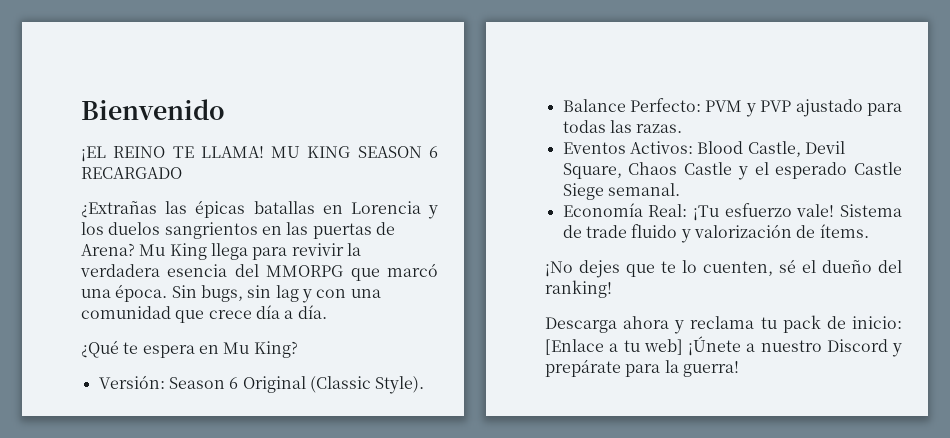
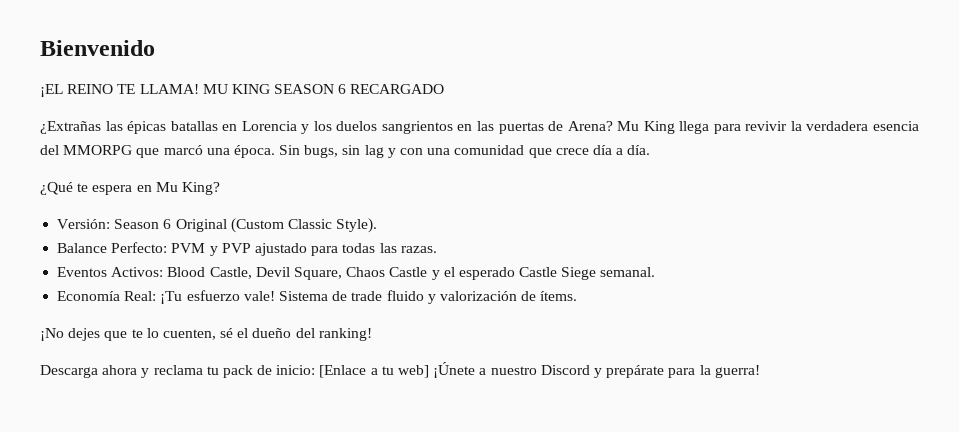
- Versión: Season 6 Original (Classic Style).
+ Versión: Season 6 Original (Custom Classic Style).

